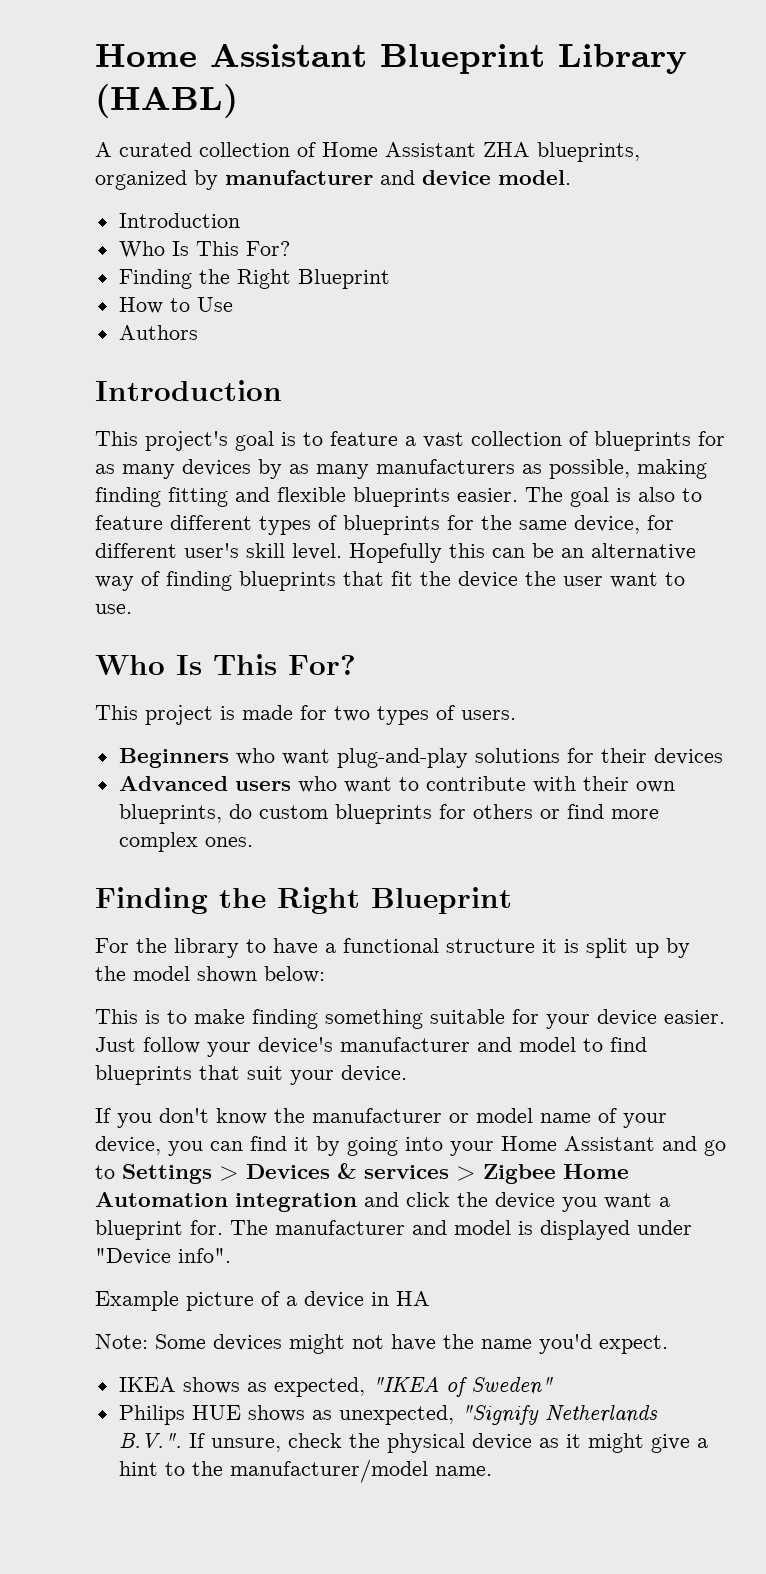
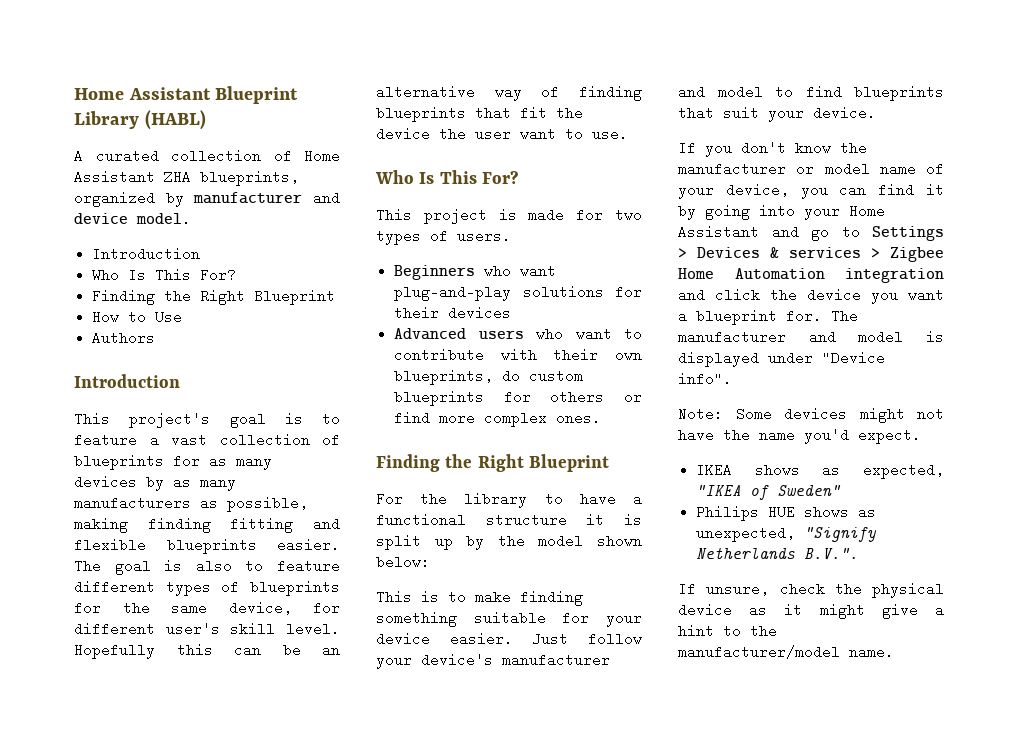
- Example picture of a device in HA
- Philips HUE shows as unexpected, "Signify Netherlands B.V.". If unsure, check the physical device as it might give a hint to the manufacturer/model name.
+ Philips HUE shows as unexpected, "Signify Netherlands B.V.".
+ If unsure, check the physical device as it might give a hint to the manufacturer/model name.

